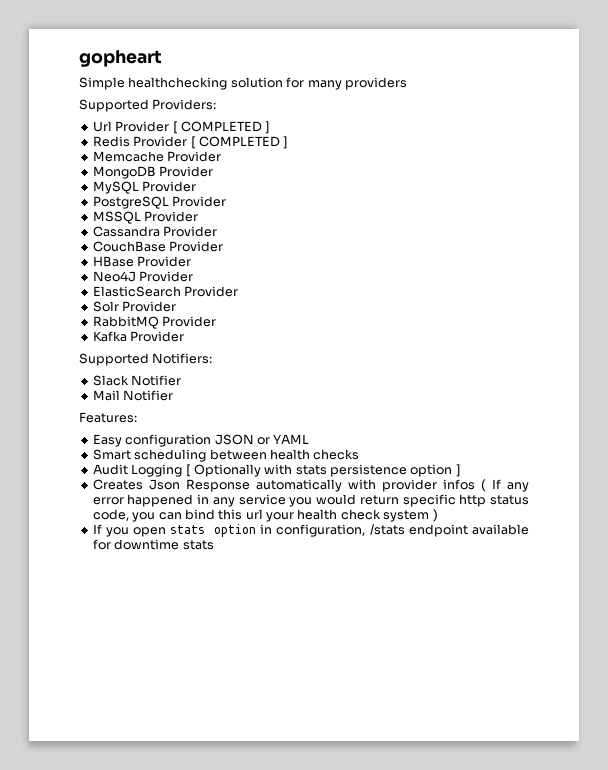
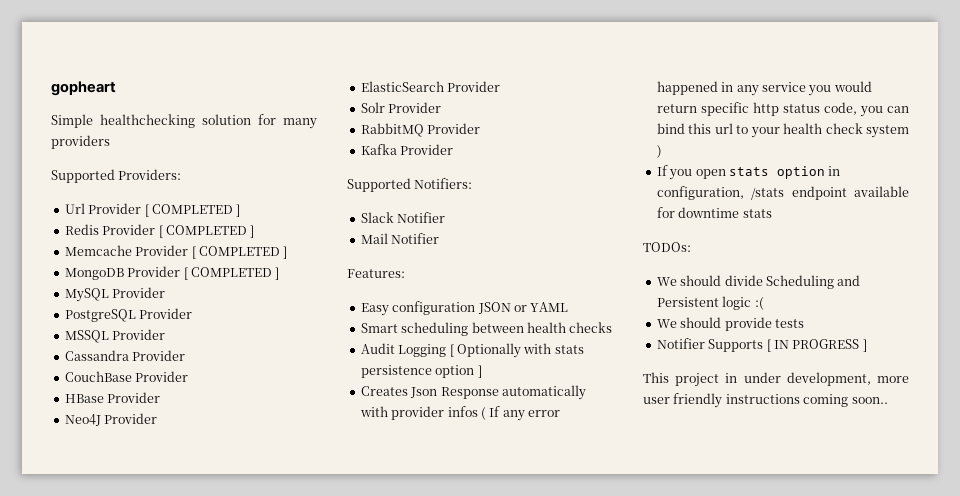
- Memcache Provider
+ Memcache Provider [ COMPLETED ]
- MongoDB Provider
+ MongoDB Provider [ COMPLETED ]
- Creates Json Response automatically with provider infos ( If any error happened in any service you would return specific http status code, you can bind this url your health check system )
+ Creates Json Response automatically with provider infos ( If any error happened in any service you would return specific http status code, you can bind this url to your health check system )
+ TODOs:
+ We should divide Scheduling and Persistent logic :(
+ We should provide tests
+ Notifier Supports [ IN PROGRESS ]
+ This project in under development, more user friendly instructions coming soon..

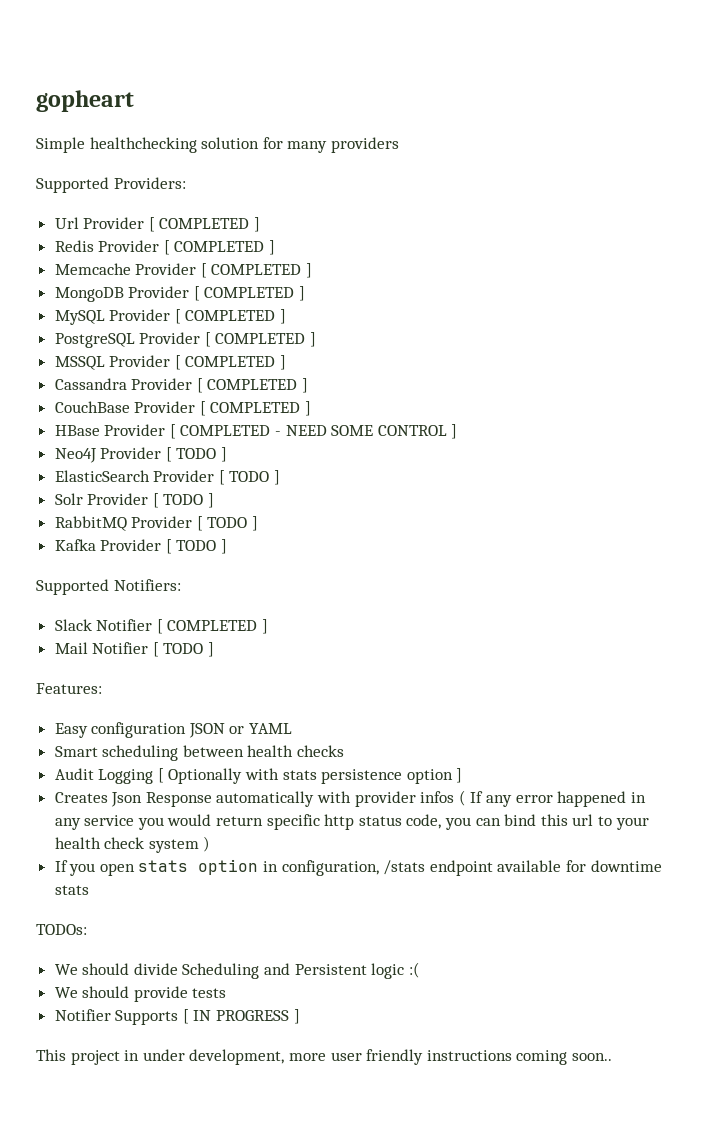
- MySQL Provider
+ MySQL Provider [ COMPLETED ]
- PostgreSQL Provider
+ PostgreSQL Provider [ COMPLETED ]
- MSSQL Provider
+ MSSQL Provider [ COMPLETED ]
- Cassandra Provider
+ Cassandra Provider [ COMPLETED ]
- CouchBase Provider
+ CouchBase Provider [ COMPLETED ]
- HBase Provider
+ HBase Provider [ COMPLETED - NEED SOME CONTROL ]
- Neo4J Provider
+ Neo4J Provider [ TODO ]
- ElasticSearch Provider
+ ElasticSearch Provider [ TODO ]
- Solr Provider
+ Solr Provider [ TODO ]
- RabbitMQ Provider
+ RabbitMQ Provider [ TODO ]
- Kafka Provider
+ Kafka Provider [ TODO ]
- Slack Notifier
+ Slack Notifier [ COMPLETED ]
- Mail Notifier
+ Mail Notifier [ TODO ]

